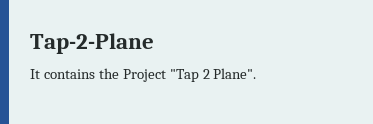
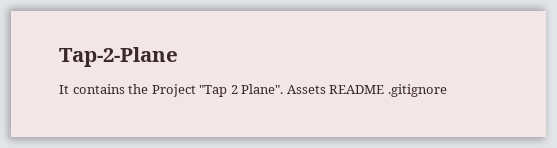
+ Assets README .gitignore

